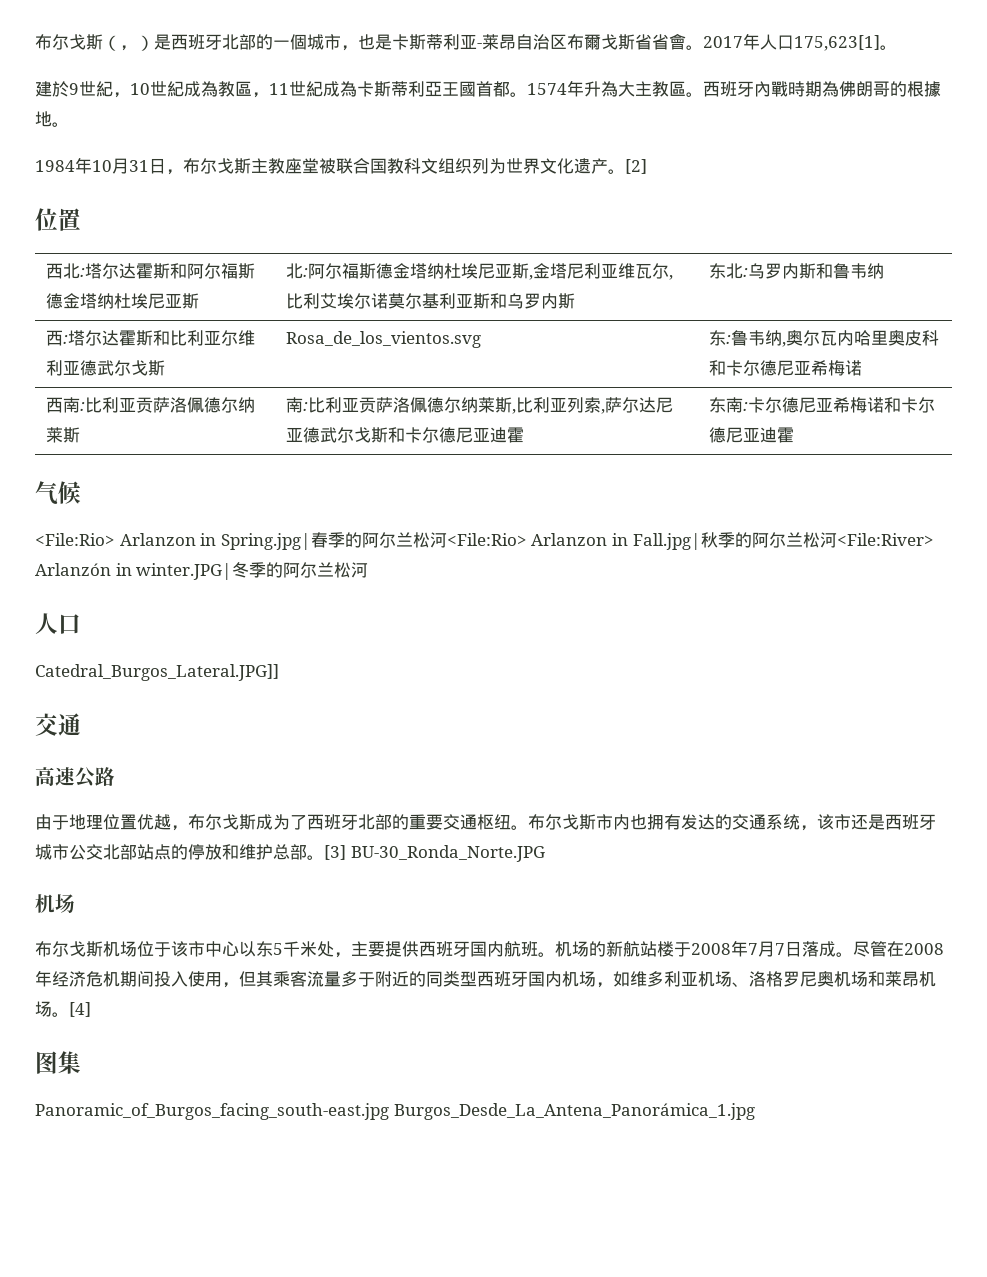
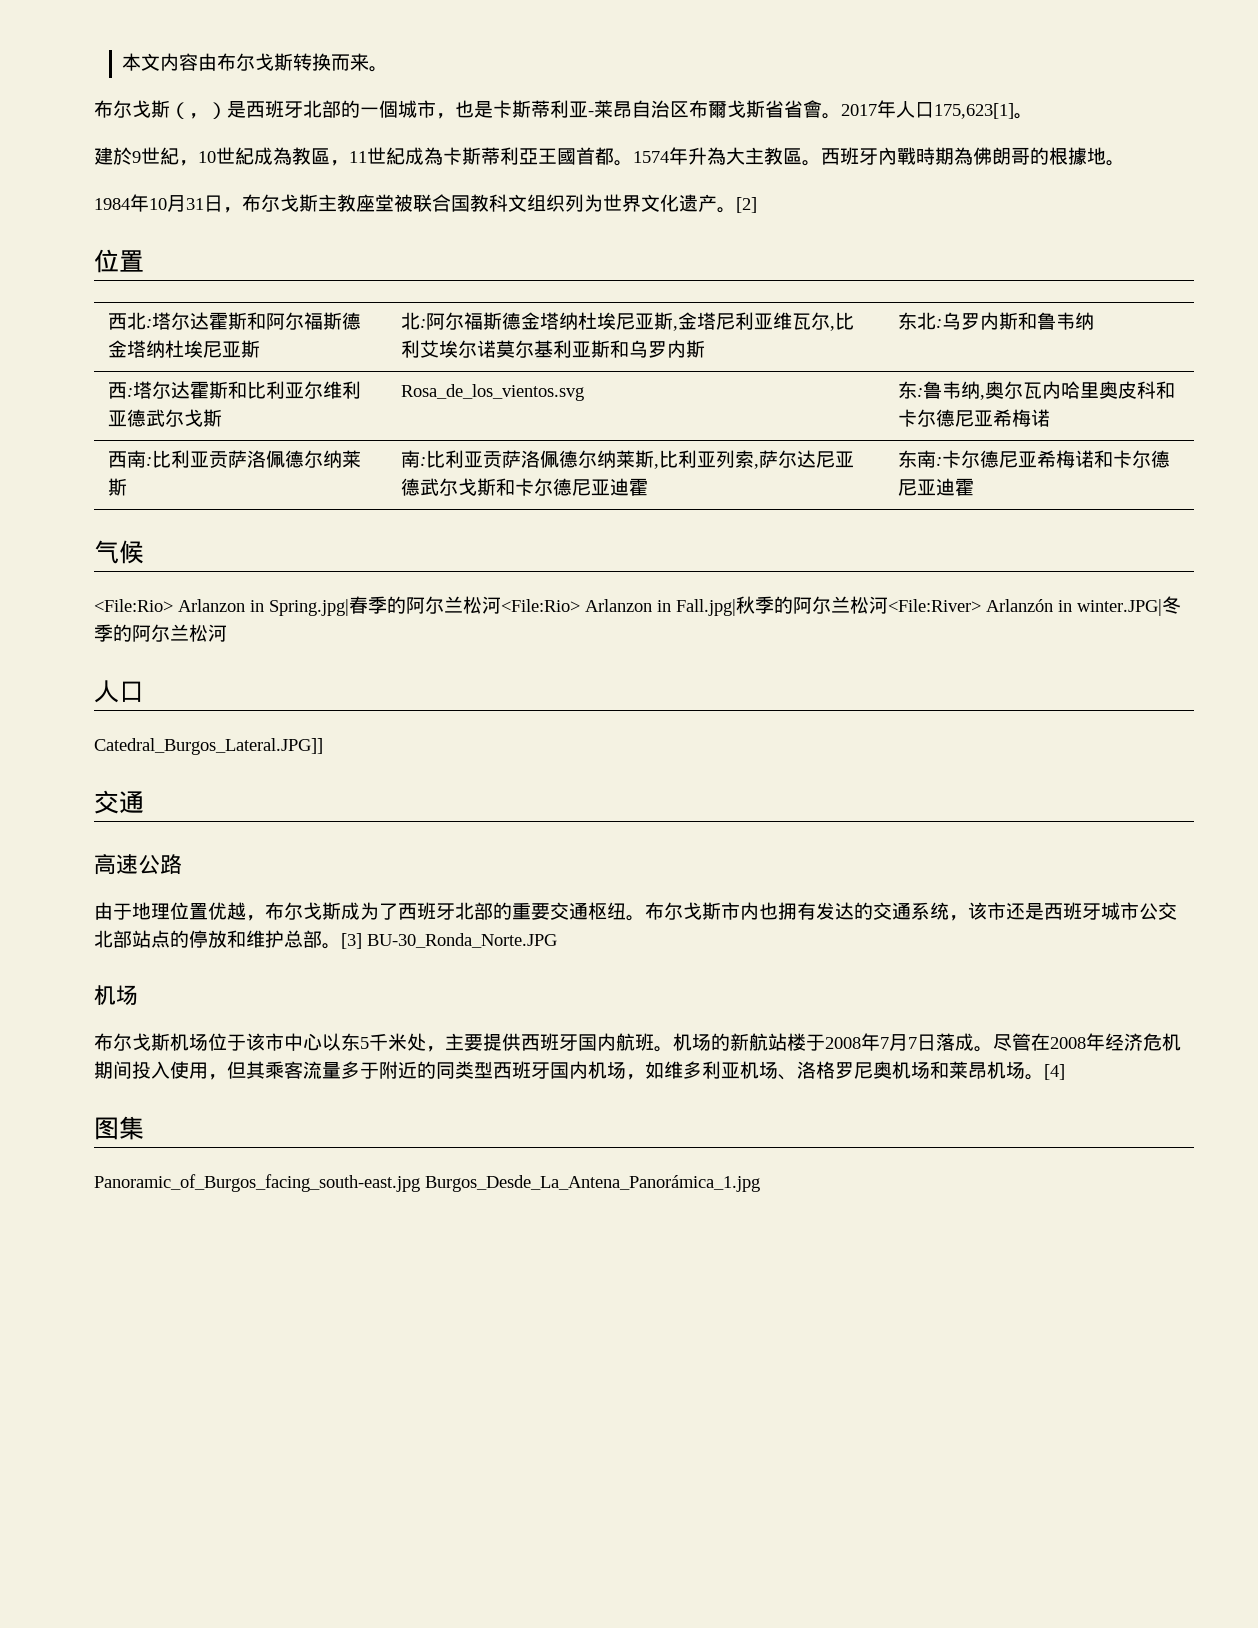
+ 本文内容由布尔戈斯转换而来。

